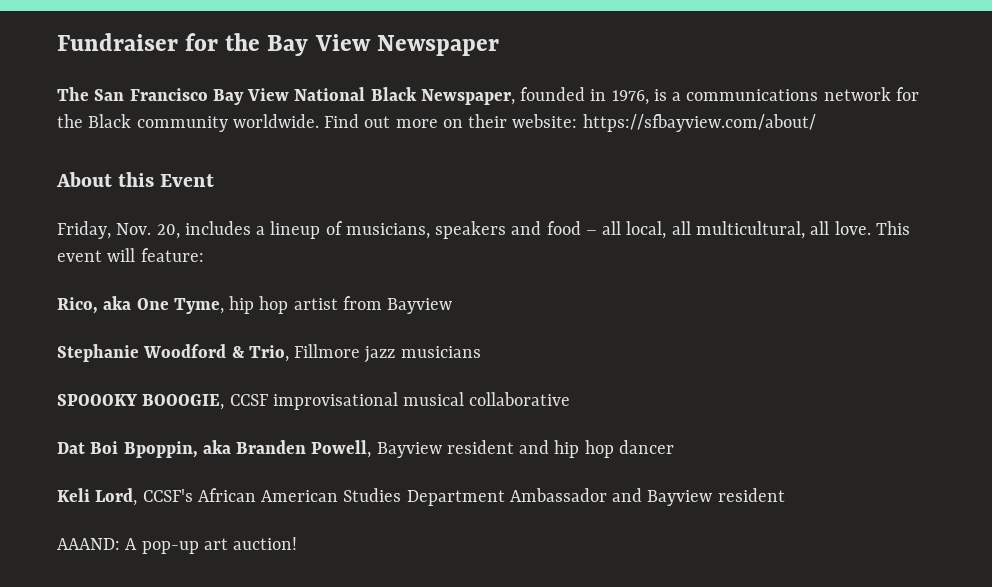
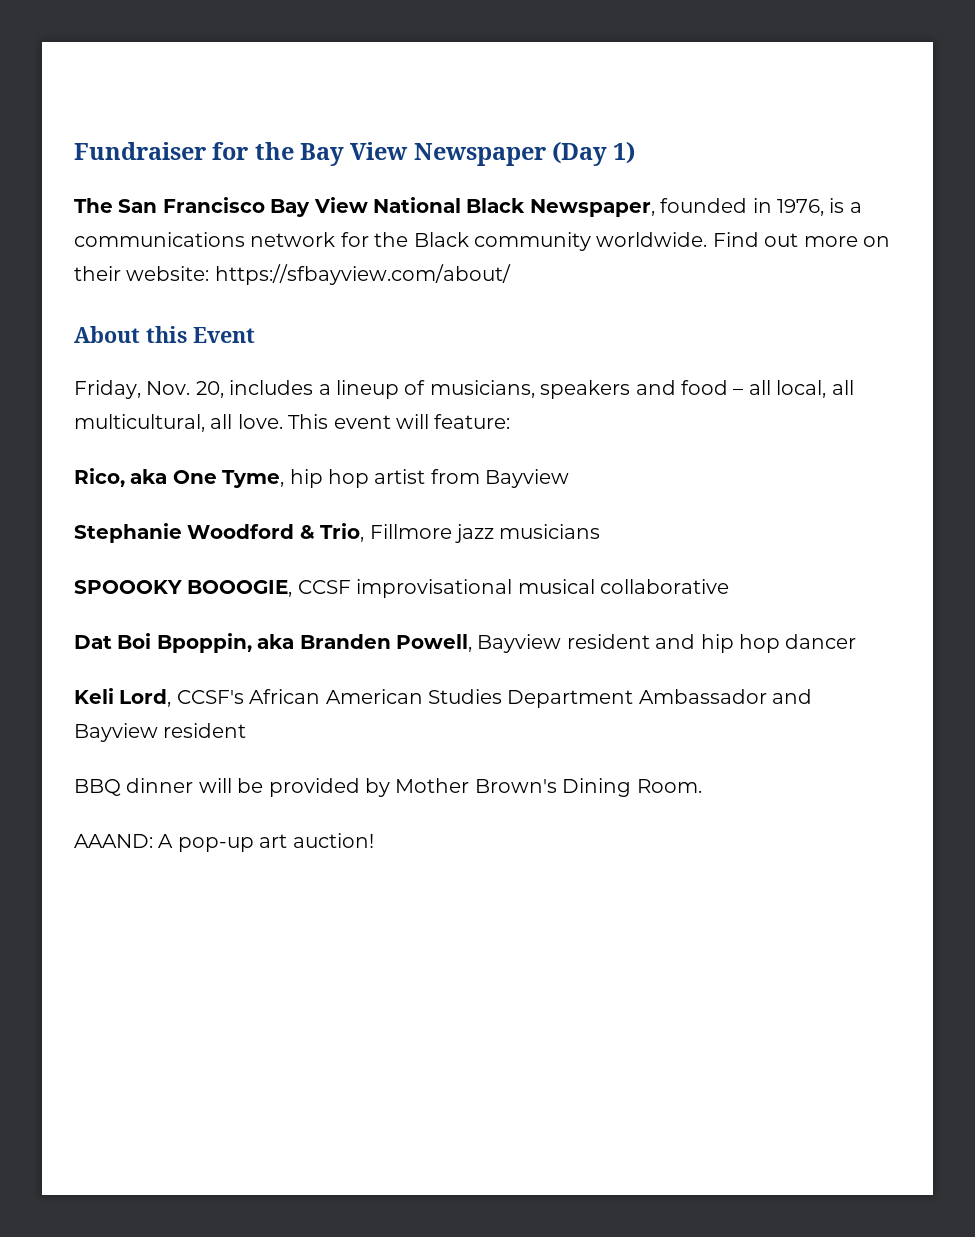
- Fundraiser for the Bay View Newspaper
+ Fundraiser for the Bay View Newspaper (Day 1)
+ BBQ dinner will be provided by Mother Brown's Dining Room.

